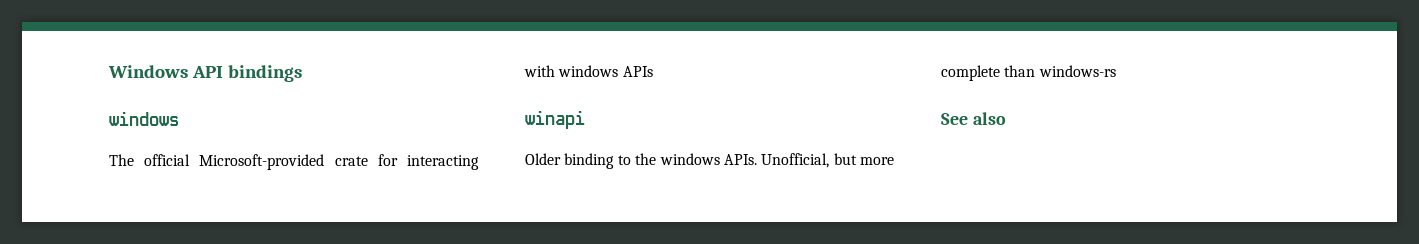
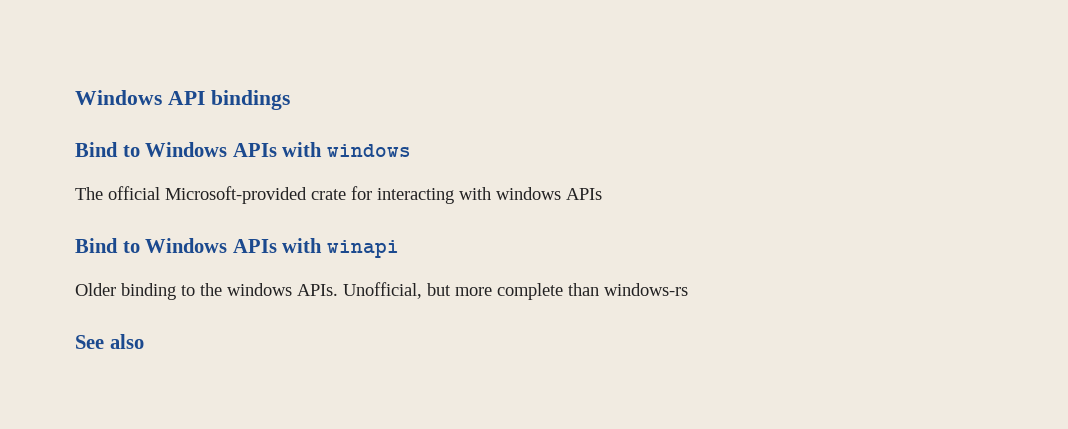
  Windows API bindings
- windows
+ Bind to Windows APIs with windows
- winapi
+ Bind to Windows APIs with winapi

